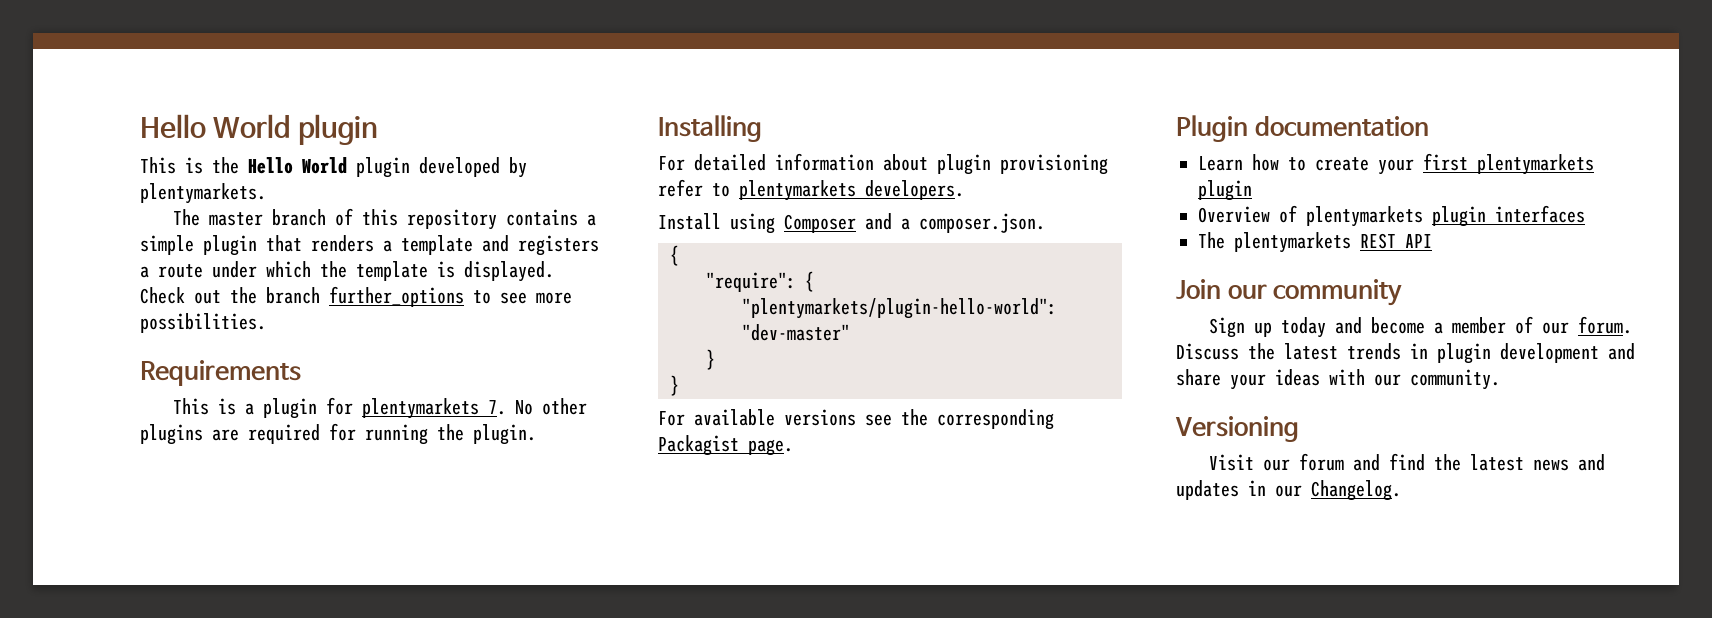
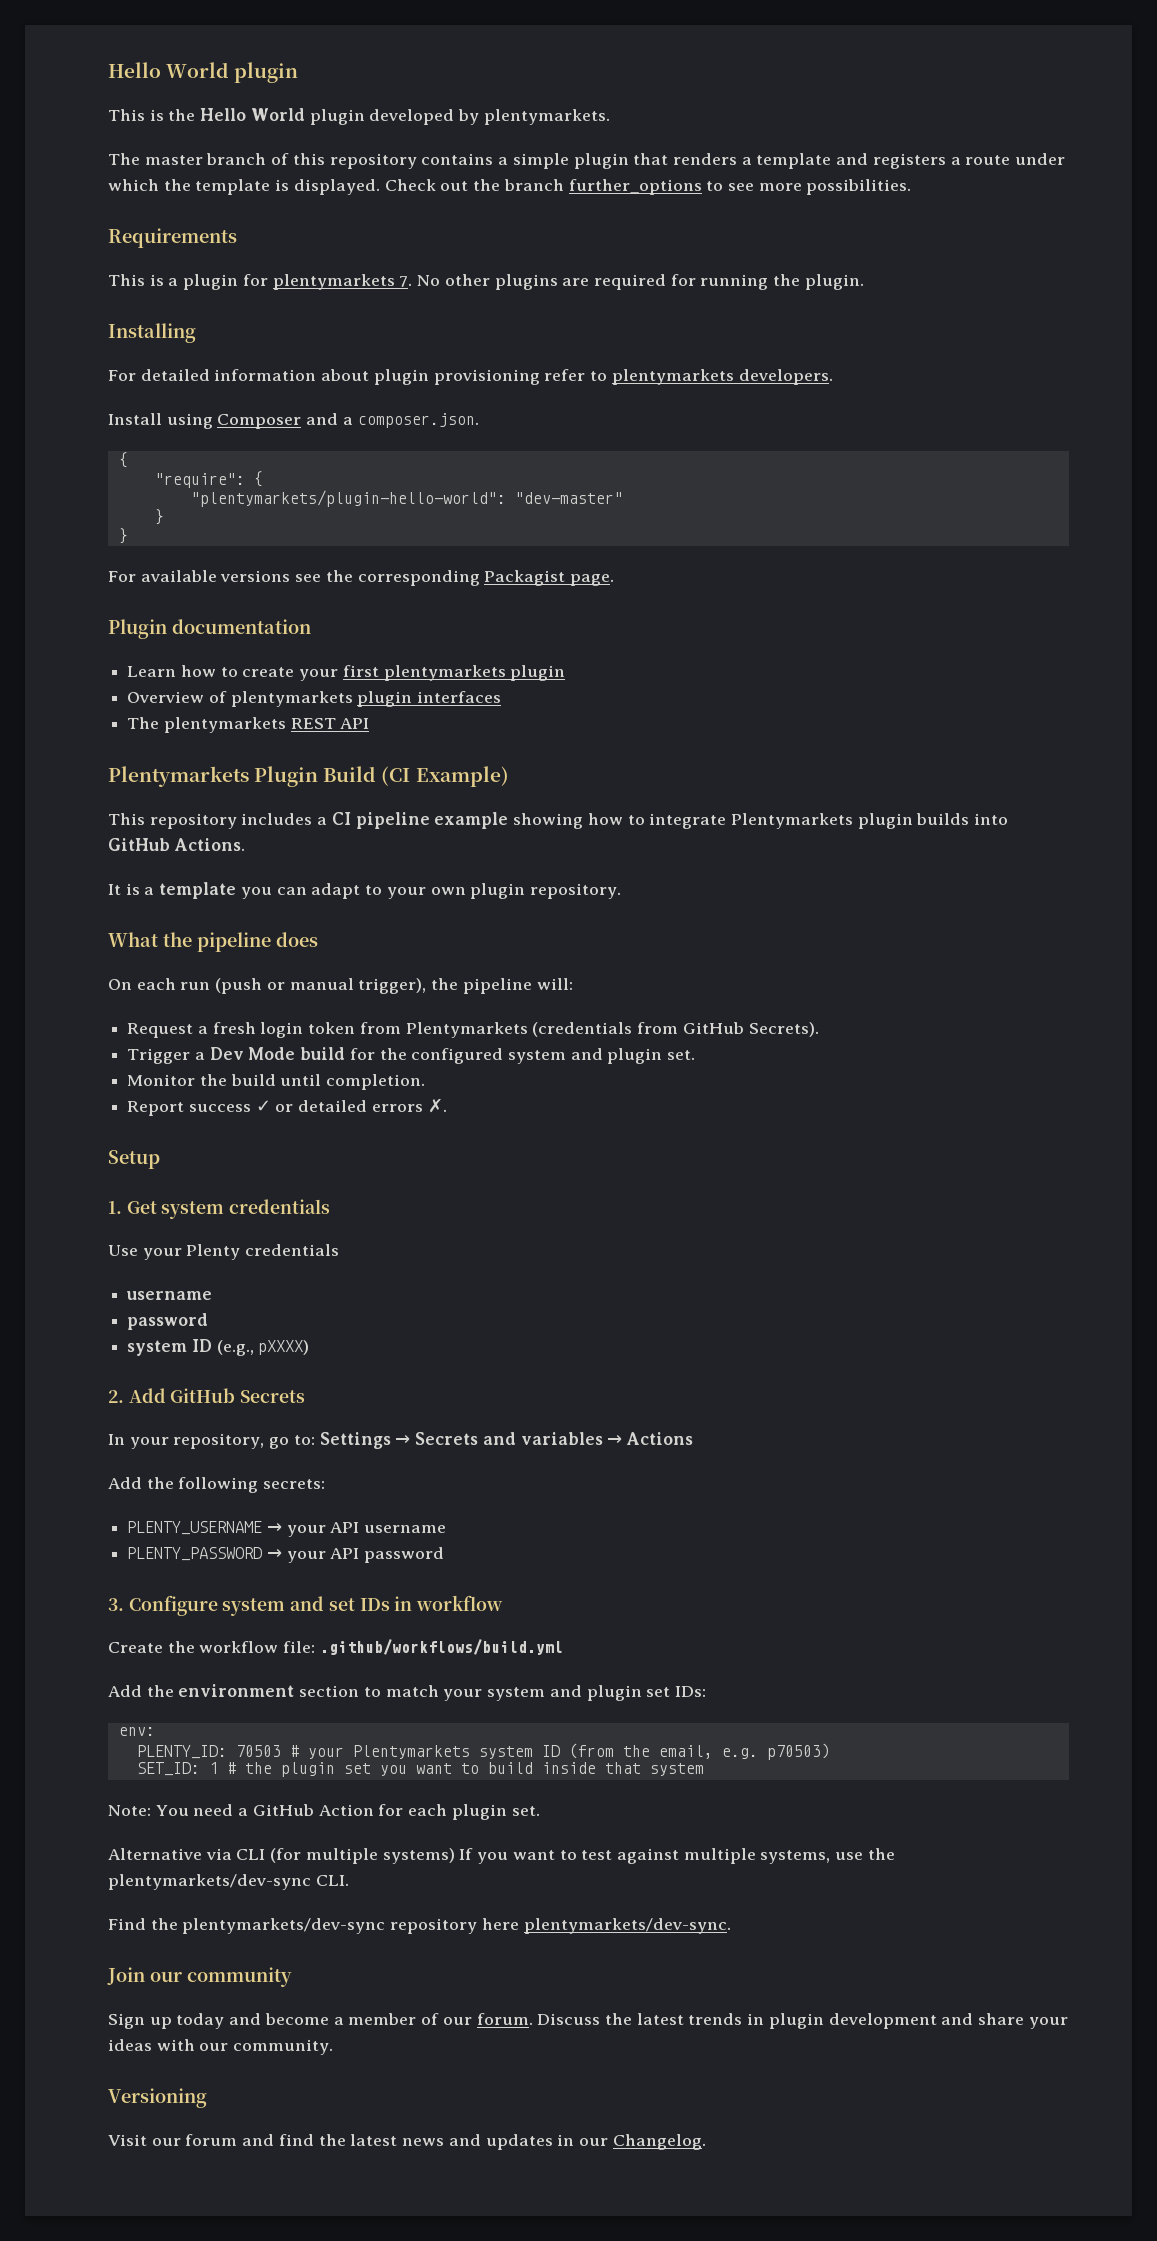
+ Plentymarkets Plugin Build (CI Example)
+ This repository includes a CI pipeline example showing how to integrate Plentymarkets plugin builds into GitHub Actions.
+ It is a template you can adapt to your own plugin repository.
+ What the pipeline does
+ On each run (push or manual trigger), the pipeline will:
+ Request a fresh login token from Plentymarkets (credentials from GitHub Secrets).
+ Trigger a Dev Mode build for the configured system and plugin set.
+ Monitor the build until completion.
+ Report success ✓ or detailed errors ✗.
+ Setup
+ 1. Get system credentials
+ Use your Plenty credentials
+ username
+ password
+ system ID (e.g., pXXXX)
+ 2. Add GitHub Secrets
+ In your repository, go to: Settings → Secrets and variables → Actions
+ Add the following secrets:
+ PLENTY_USERNAME → your API username
+ PLENTY_PASSWORD → your API password
+ 3. Configure system and set IDs in workflow
+ Create the workflow file: .github/workflows/build.yml
+ Add the environment section to match your system and plugin set IDs:
+ env:
+ PLENTY_ID: 70503 # your Plentymarkets system ID (from the email, e.g. p70503)
+ SET_ID: 1 # the plugin set you want to build inside that system
+ Note: You need a GitHub Action for each plugin set.
+ Alternative via CLI (for multiple systems) If you want to test against multiple systems, use the plentymarkets/dev-sync CLI.
+ Find the plentymarkets/dev-sync repository here plentymarkets/dev-sync.

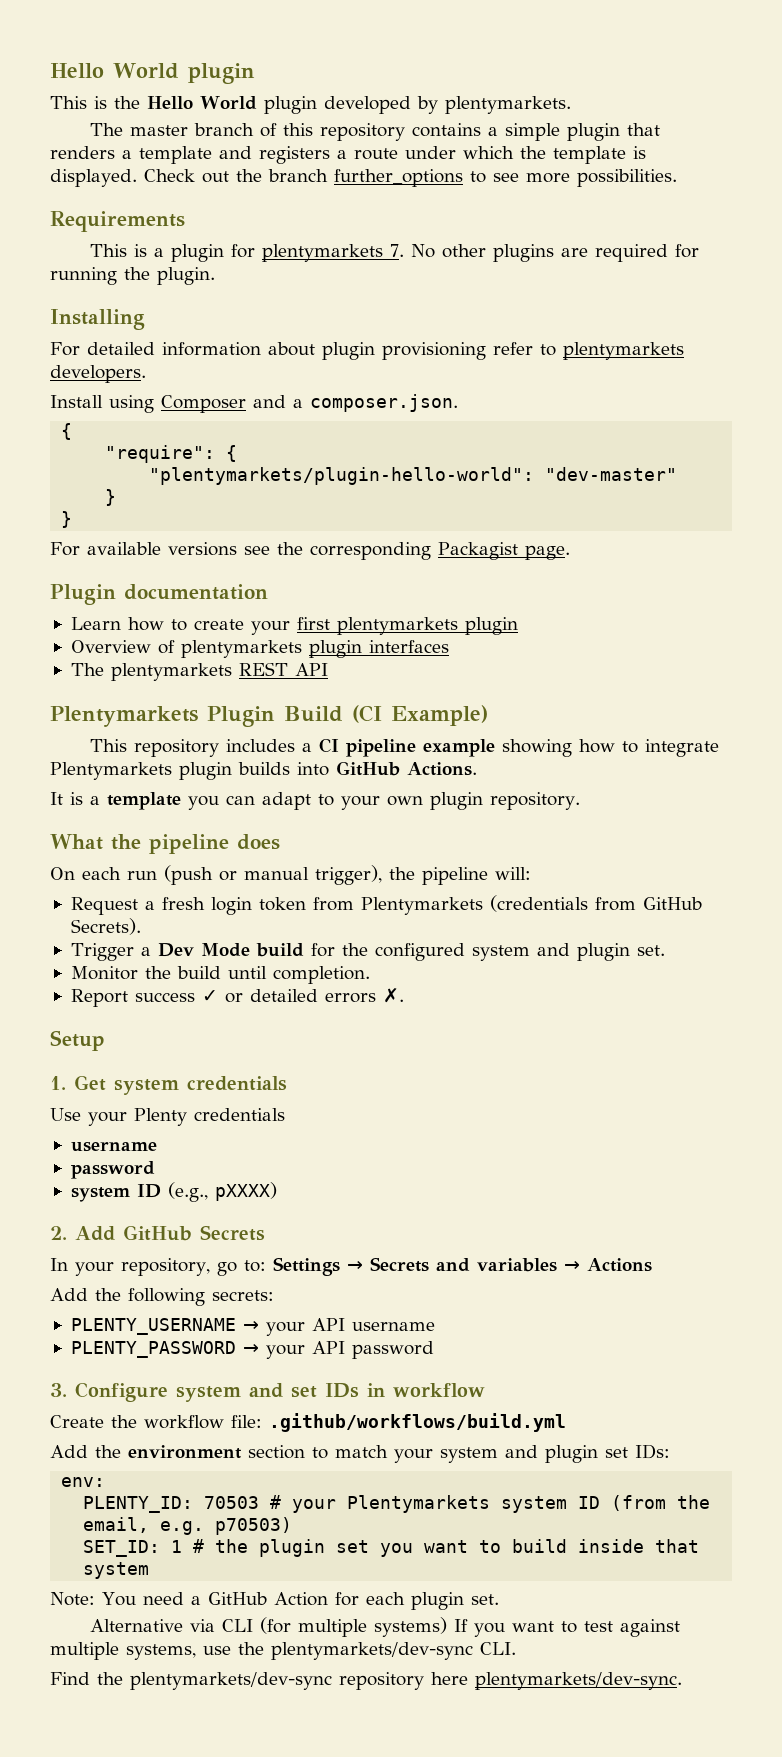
- Join our community
- Sign up today and become a member of our forum. Discuss the latest trends in plugin development and share your ideas with our community.
- Versioning
- Visit our forum and find the latest news and updates in our Changelog.

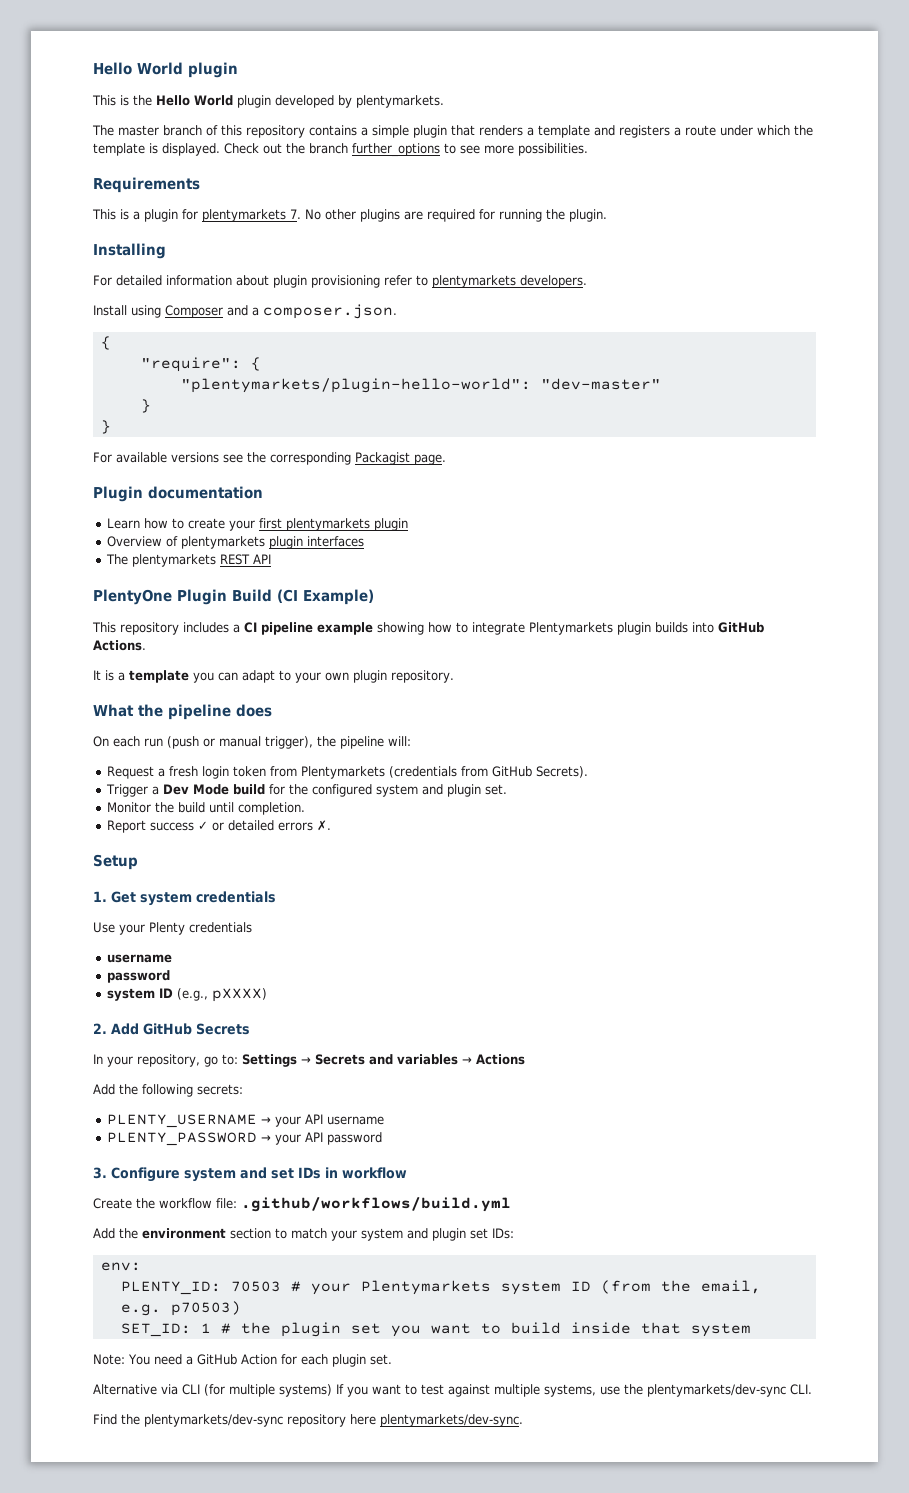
- Plentymarkets Plugin Build (CI Example)
+ PlentyOne Plugin Build (CI Example)

